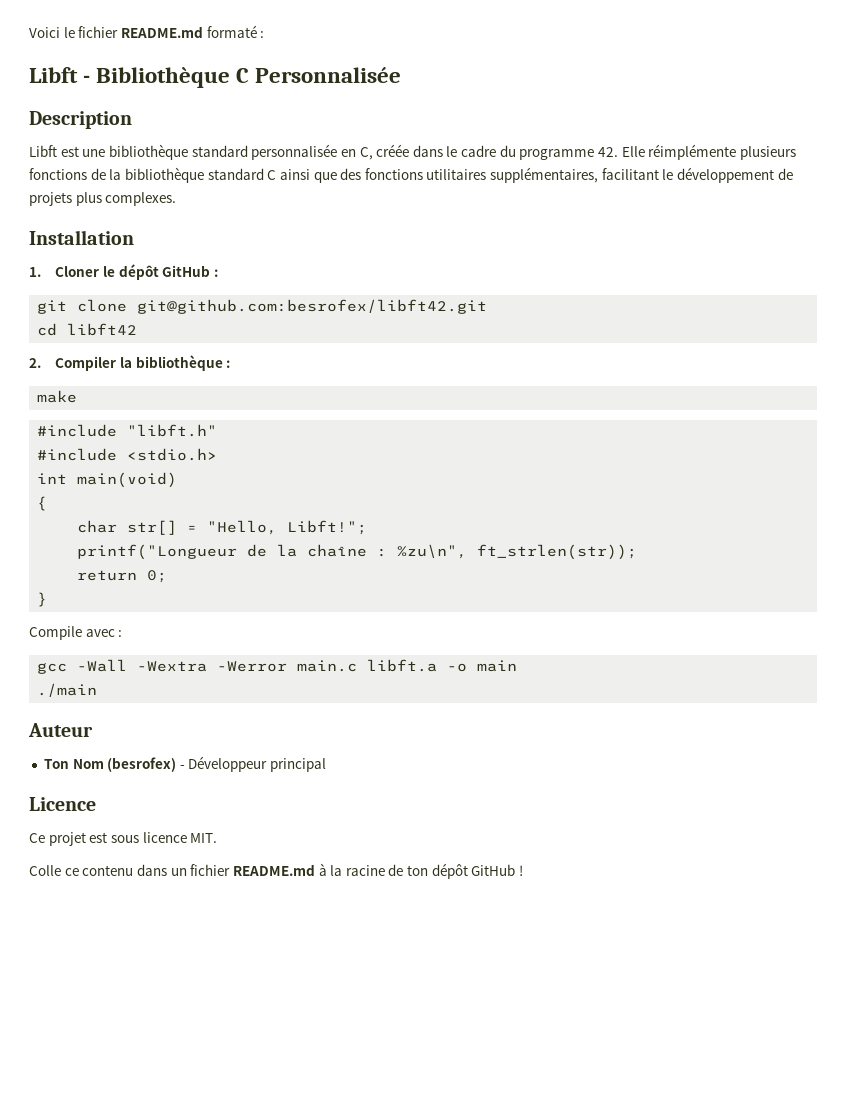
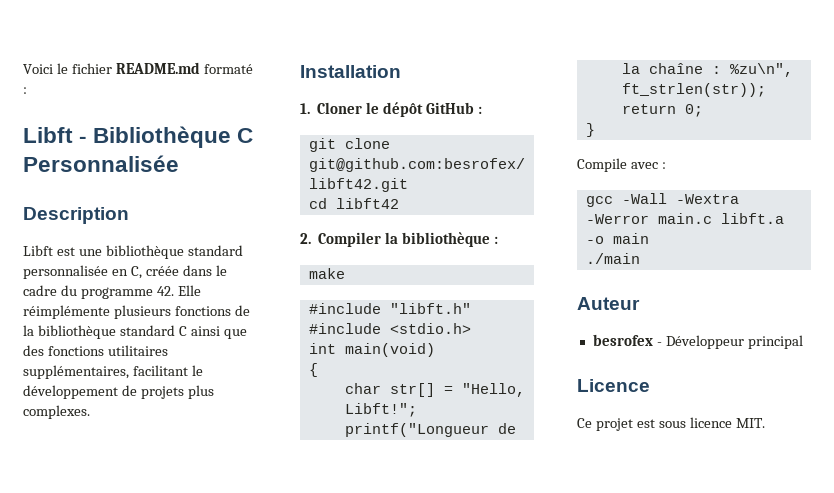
- Ton Nom (besrofex) - Développeur principal
+ besrofex - Développeur principal
- Colle ce contenu dans un fichier README.md à la racine de ton dépôt GitHub !

